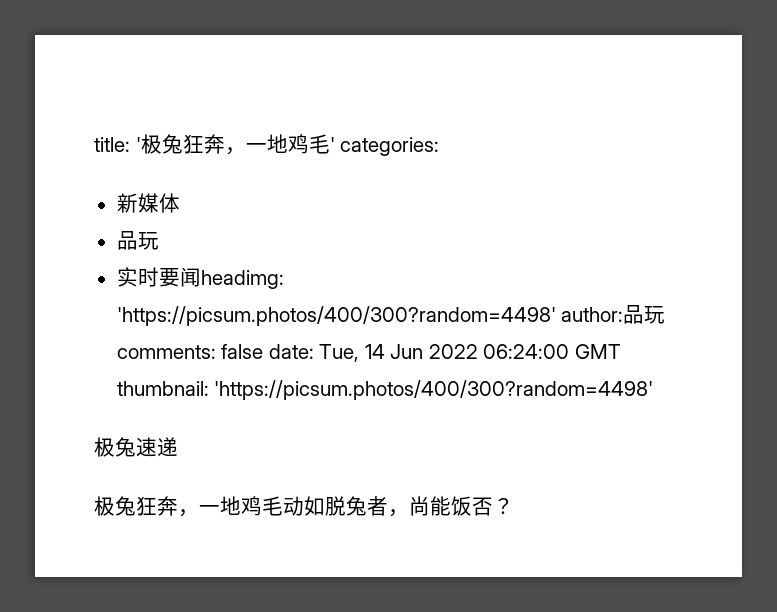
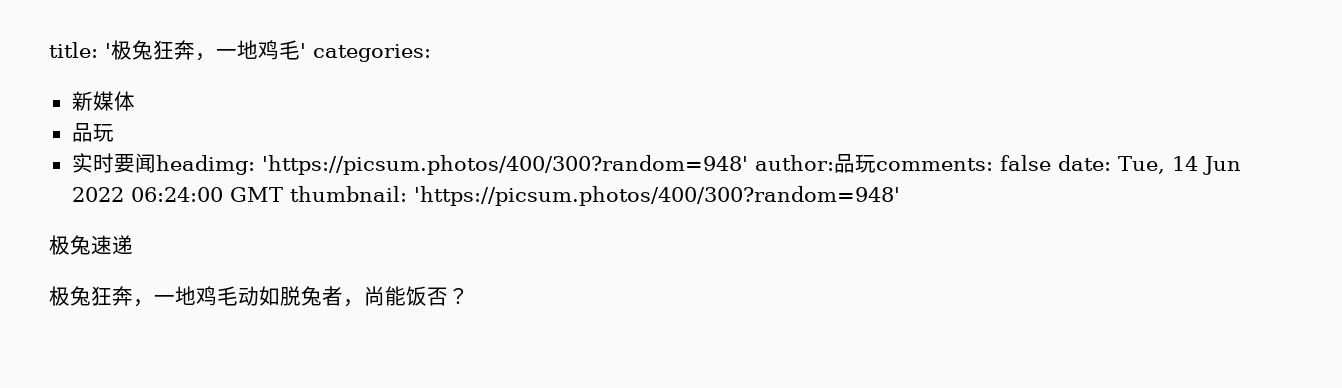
- 实时要闻headimg: 'https://picsum.photos/400/300?random=4498' author:品玩comments: false date: Tue, 14 Jun 2022 06:24:00 GMT thumbnail: 'https://picsum.photos/400/300?random=4498'
+ 实时要闻headimg: 'https://picsum.photos/400/300?random=948' author:品玩comments: false date: Tue, 14 Jun 2022 06:24:00 GMT thumbnail: 'https://picsum.photos/400/300?random=948'

